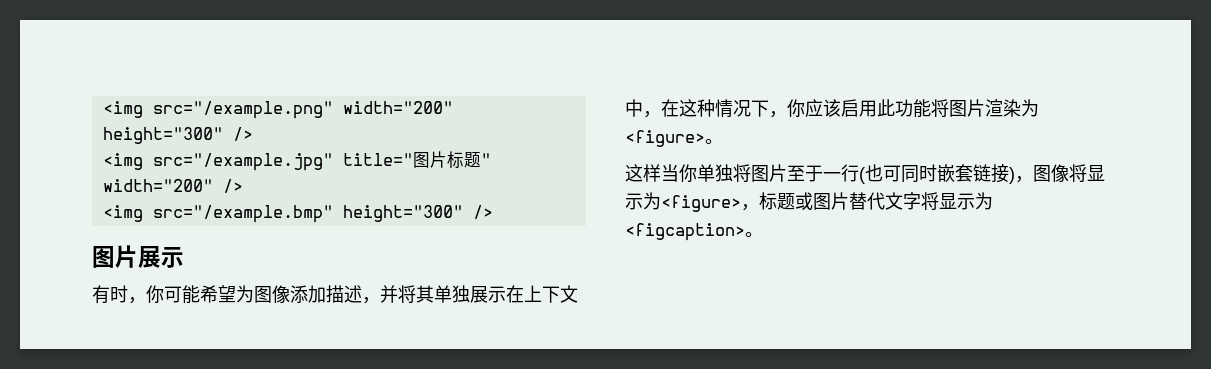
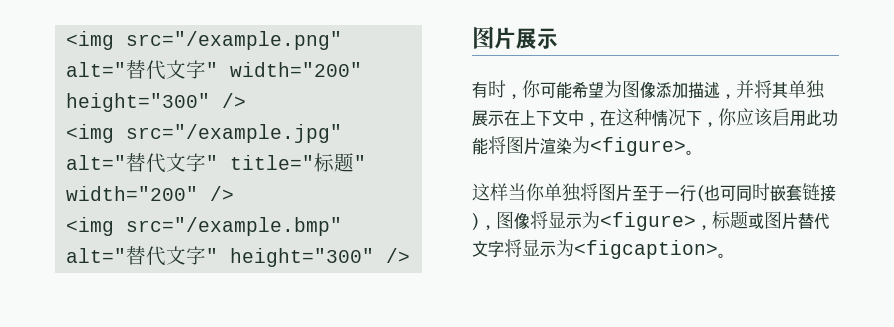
- <img src="/example.png" width="200" height="300" />
+ <img src="/example.png" alt="替代文字" width="200" height="300" />
- <img src="/example.jpg" title="图片标题" width="200" />
+ <img src="/example.jpg" alt="替代文字" title="标题" width="200" />
- <img src="/example.bmp" height="300" />
+ <img src="/example.bmp" alt="替代文字" height="300" />

